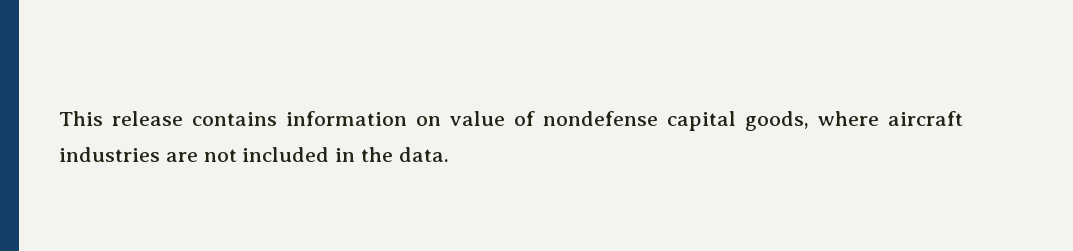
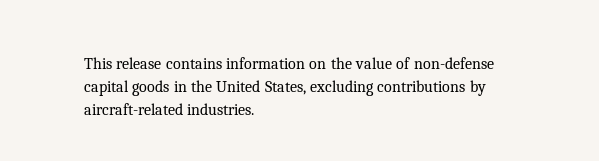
- This release contains information on value of nondefense capital goods, where aircraft industries are not included in the data.
+ This release contains information on the value of non-defense capital goods in the United States, excluding contributions by aircraft-related industries.

